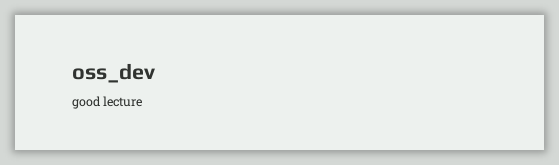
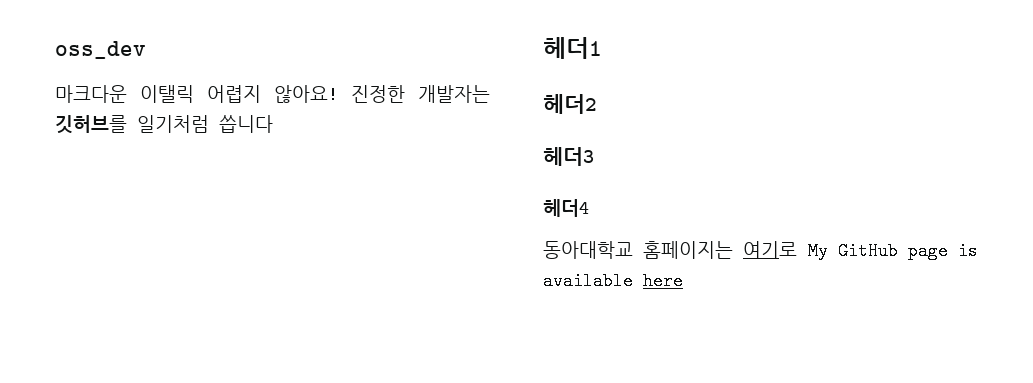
- good lecture
+ 마크다운 이탤릭 어렵지 않아요! 진정한 개발자는 깃허브를 일기처럼 씁니다
+ 헤더1
+ 헤더2
+ 헤더3
+ 헤더4
+ 동아대학교 홈페이지는 여기로 My GitHub page is available here

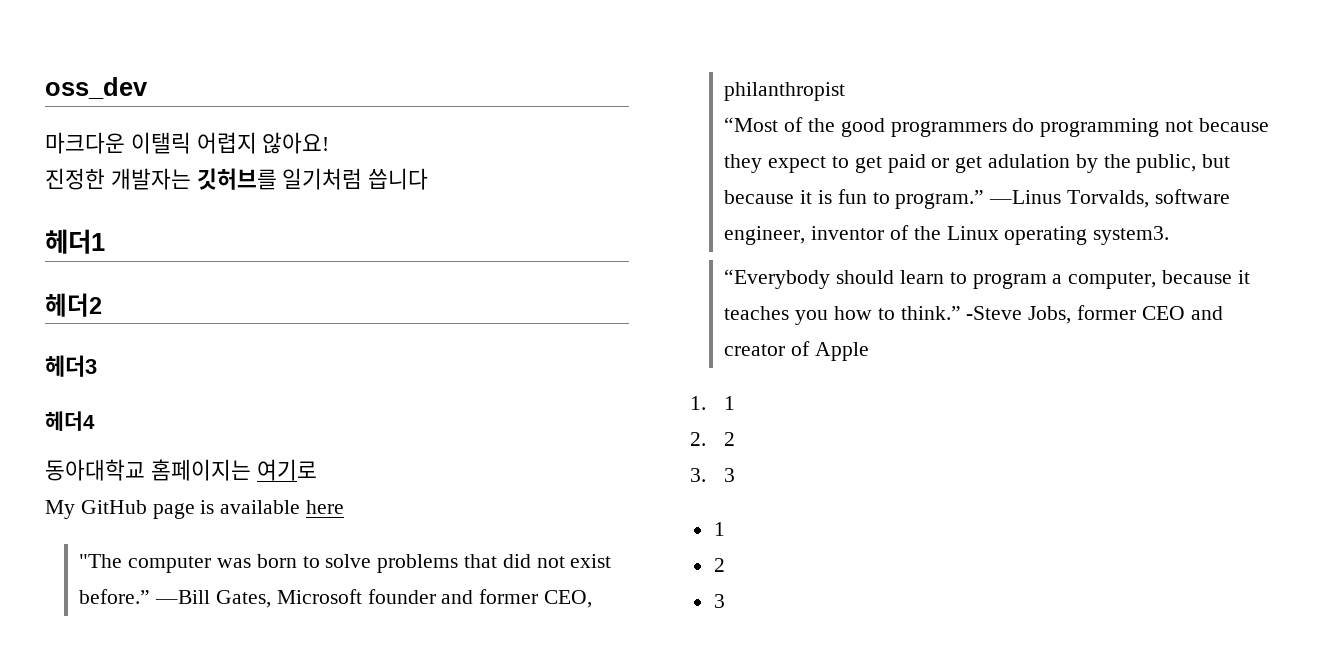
- 마크다운 이탤릭 어렵지 않아요! 진정한 개발자는 깃허브를 일기처럼 씁니다
+ 마크다운 이탤릭 어렵지 않아요!
+ 진정한 개발자는 깃허브를 일기처럼 씁니다
- 동아대학교 홈페이지는 여기로 My GitHub page is available here
+ 동아대학교 홈페이지는 여기로
+ My GitHub page is available here
+ "The computer was born to solve problems that did not exist before.” —Bill Gates, Microsoft founder and former CEO, philanthropist
+ “Most of the good programmers do programming not because they expect to get paid or get adulation by the public, but because it is fun to program.” —Linus Torvalds, software engineer, inventor of the Linux operating system3.
+ “Everybody should learn to program a computer, because it teaches you how to think.” -Steve Jobs, former CEO and creator of Apple
+ 1. 1
+ 2. 2
+ 3. 3
+ 1
+ 2
+ 3

